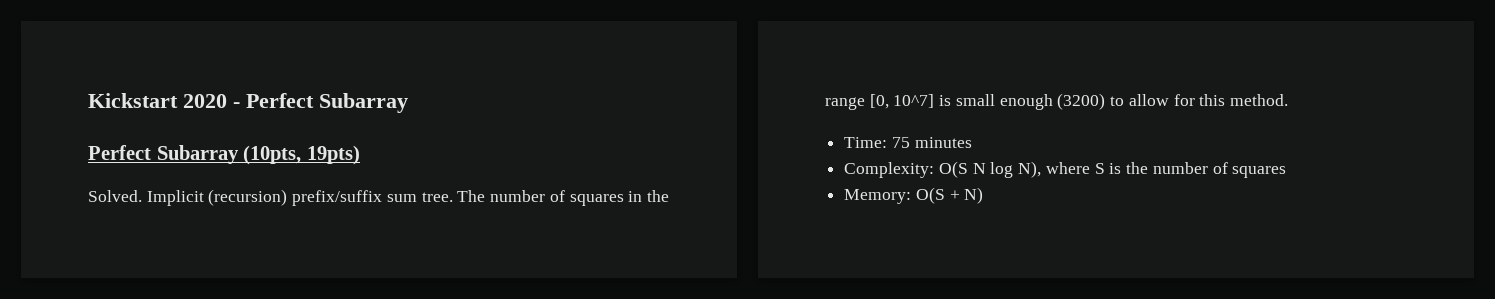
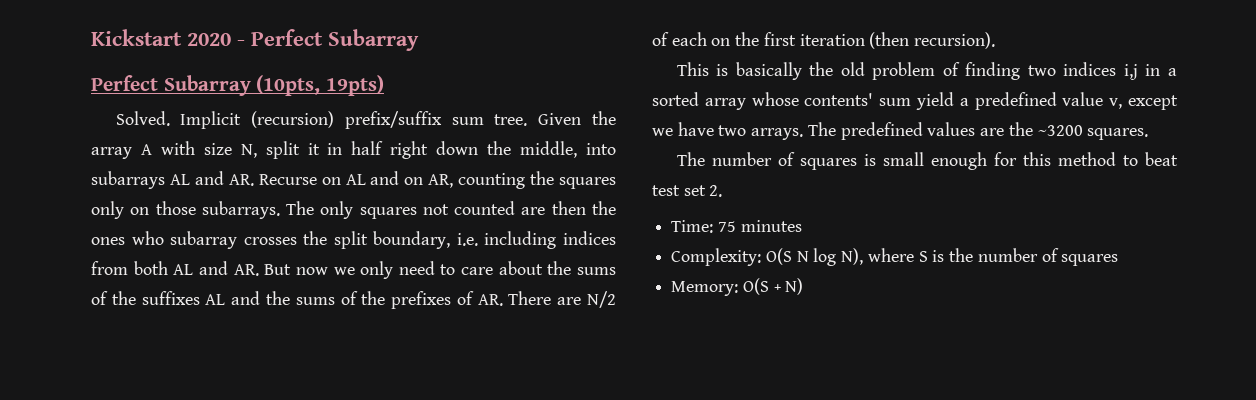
- The number of squares in the range [0, 10^7] is small enough (3200) to allow for this method.
+ Given the array A with size N, split it in half right down the middle, into subarrays AL and AR. Recurse on AL and on AR, counting the squares only on those subarrays. The only squares not counted are then the ones who subarray crosses the split boundary, i.e. including indices from both AL and AR. But now we only need to care about the sums of the suffixes AL and the sums of the prefixes of AR. There are N/2 of each on the first iteration (then recursion).
+ This is basically the old problem of finding two indices i,j in a sorted array whose contents' sum yield a predefined value v, except we have two arrays. The predefined values are the ~3200 squares.
+ The number of squares is small enough for this method to beat test set 2.

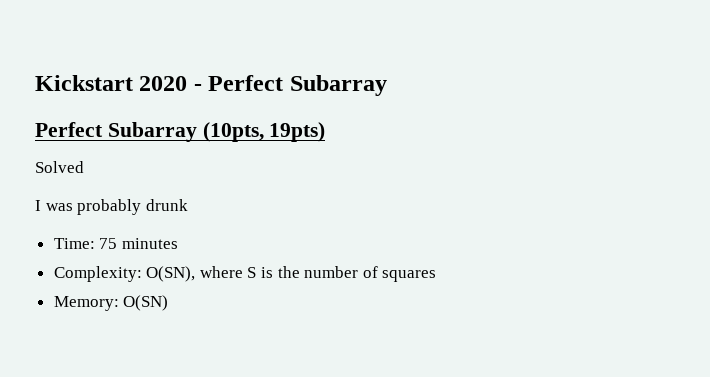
- Solved. Implicit (recursion) prefix/suffix sum tree. Given the array A with size N, split it in half right down the middle, into subarrays AL and AR. Recurse on AL and on AR, counting the squares only on those subarrays. The only squares not counted are then the ones who subarray crosses the split boundary, i.e. including indices from both AL and AR. But now we only need to care about the sums of the suffixes AL and the sums of the prefixes of AR. There are N/2 of each on the first iteration (then recursion).
- This is basically the old problem of finding two indices i,j in a sorted array whose contents' sum yield a predefined value v, except we have two arrays. The predefined values are the ~3200 squares.
- The number of squares is small enough for this method to beat test set 2.
+ Solved
+ I was probably drunk
- Complexity: O(S N log N), where S is the number of squares
+ Complexity: O(SN), where S is the number of squares
- Memory: O(S + N)
+ Memory: O(SN)

